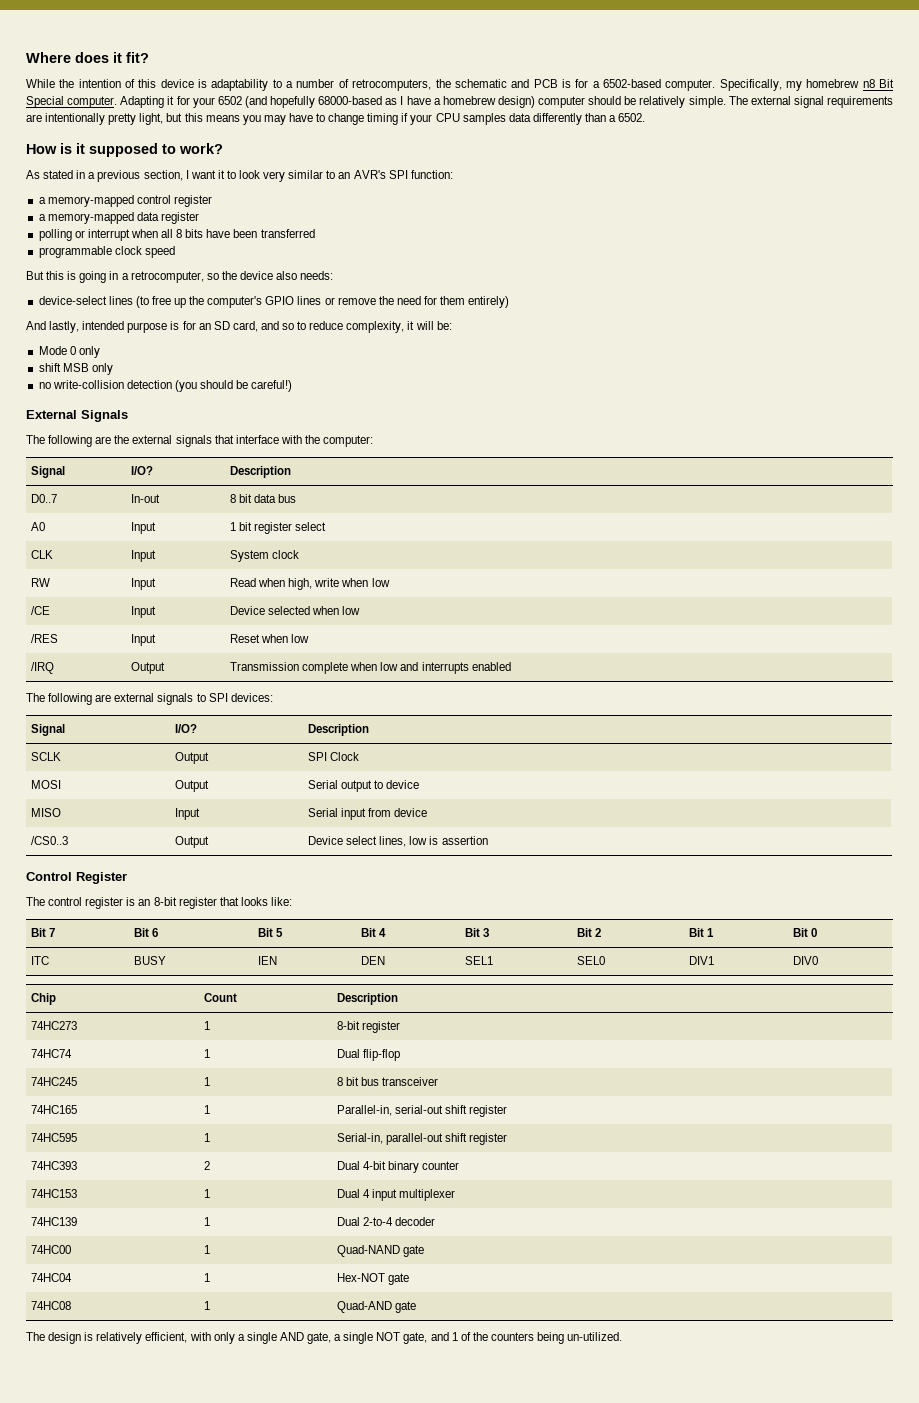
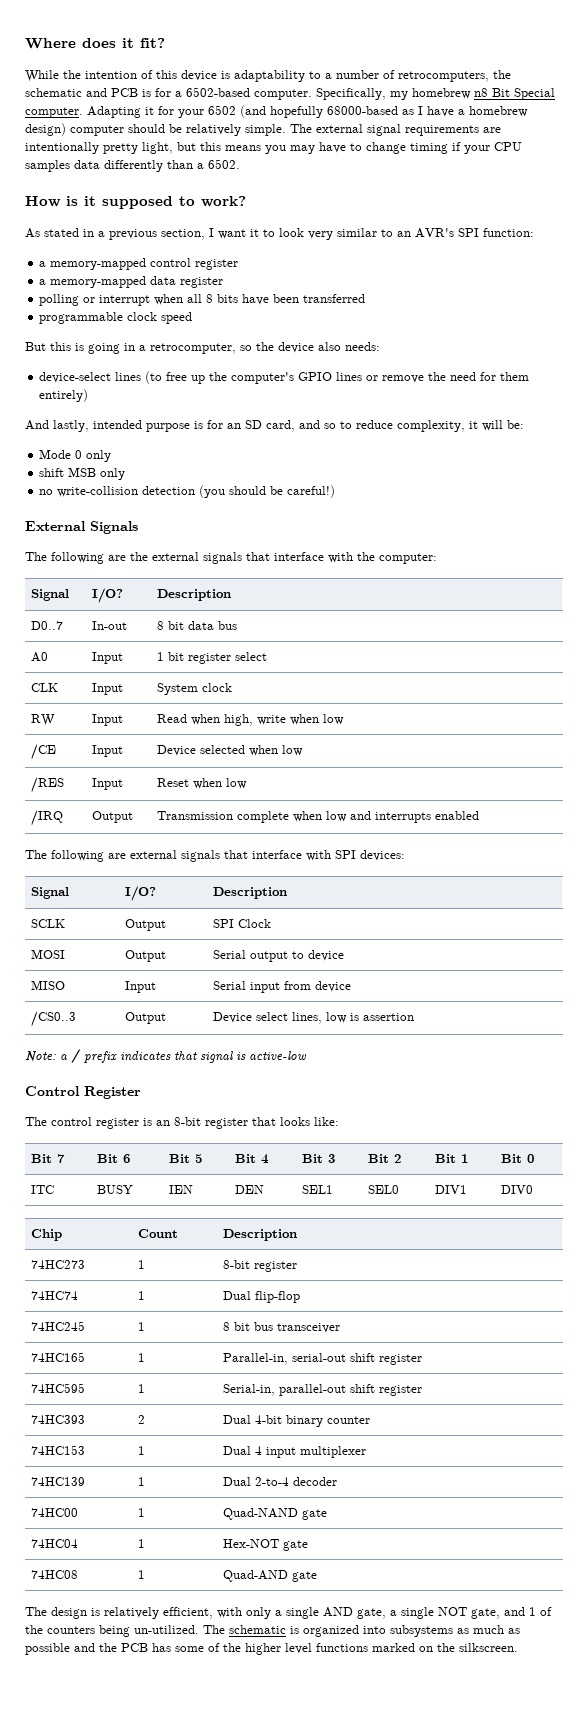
- The following are external signals to SPI devices:
+ The following are external signals that interface with SPI devices:
+ Note: a / prefix indicates that signal is active-low
+ The schematic is organized into subsystems as much as possible and the PCB has some of the higher level functions marked on the silkscreen.

